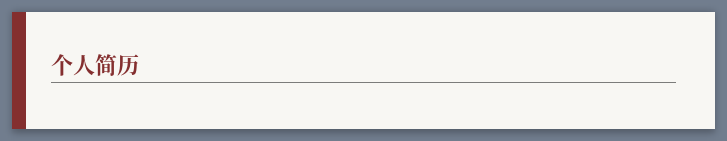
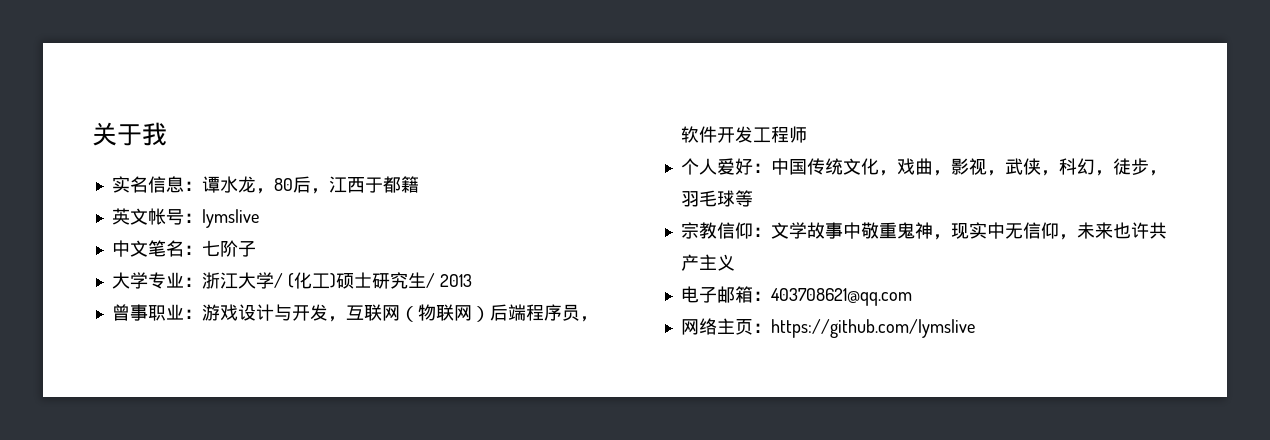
- 个人简历
+ 关于我
+ 实名信息：谭水龙，80后，江西于都籍
+ 英文帐号：lymslive
+ 中文笔名：七阶子
+ 大学专业：浙江大学/ (化工)硕士研究生/ 2013
+ 曾事职业：游戏设计与开发，互联网（物联网）后端程序员，软件开发工程师
+ 个人爱好：中国传统文化，戏曲，影视，武侠，科幻，徒步，羽毛球等
+ 宗教信仰：文学故事中敬重鬼神，现实中无信仰，未来也许共产主义
+ 电子邮箱：403708621@qq.com
+ 网络主页：https://github.com/lymslive

